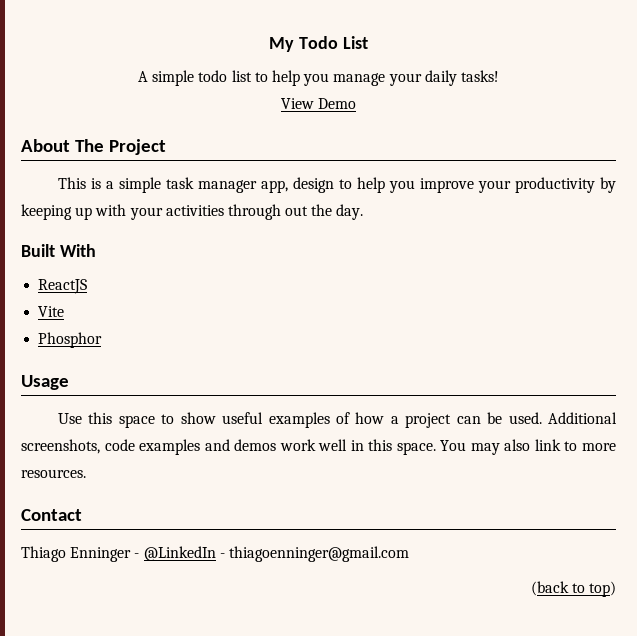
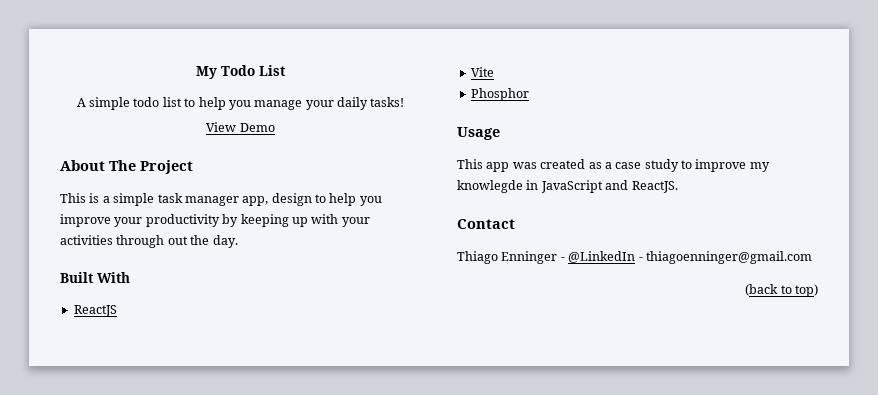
- Use this space to show useful examples of how a project can be used. Additional screenshots, code examples and demos work well in this space. You may also link to more resources.
+ This app was created as a case study to improve my knowlegde in JavaScript and ReactJS.

